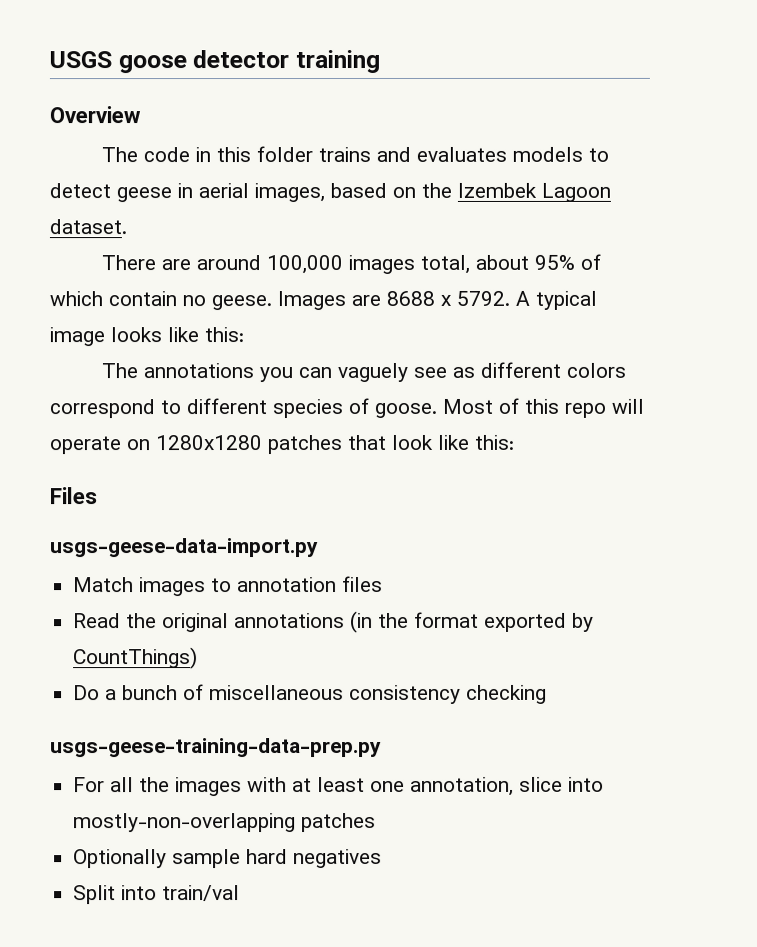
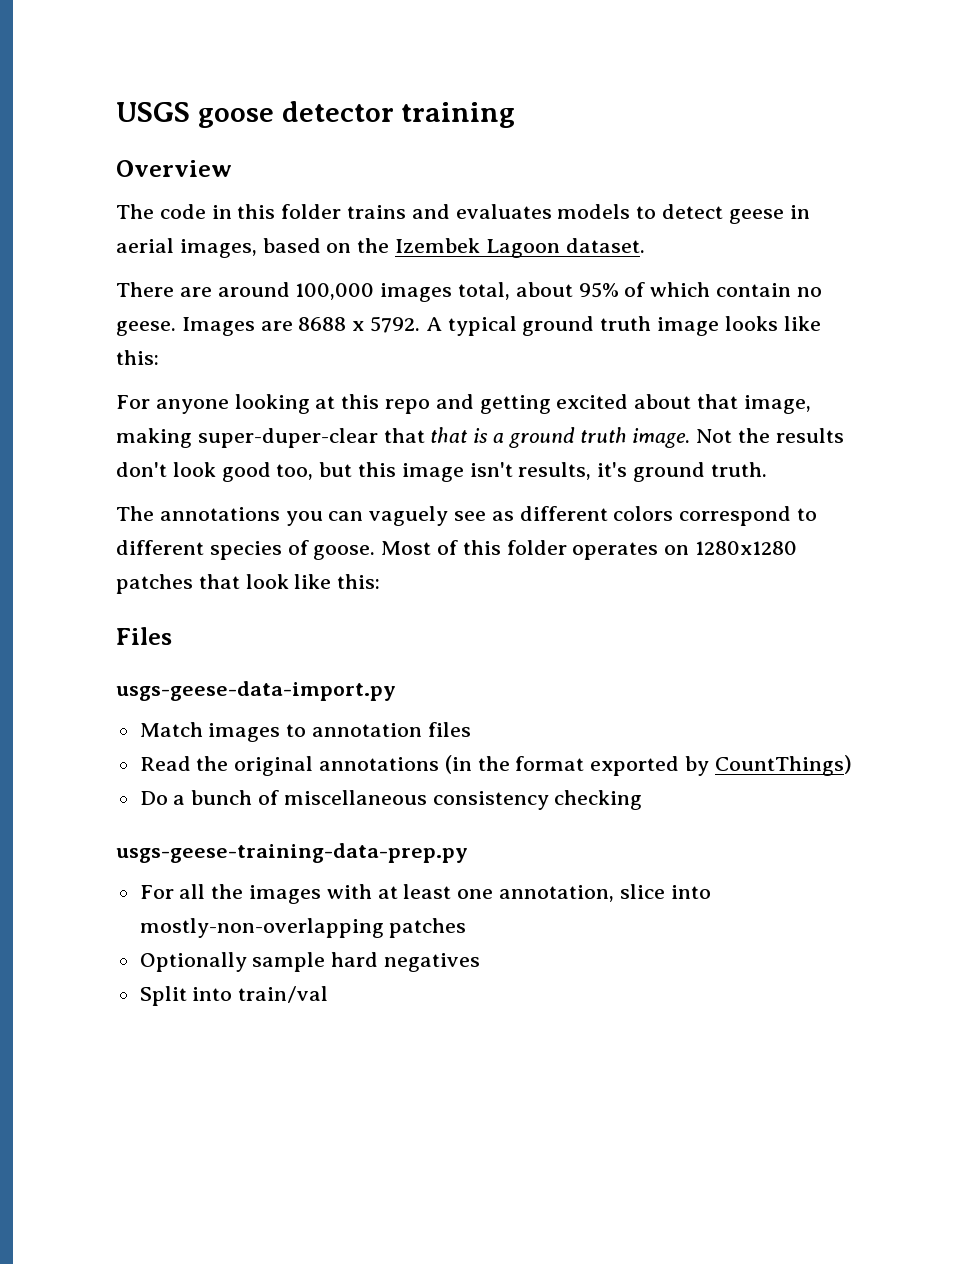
- A typical image looks like this:
+ A typical ground truth image looks like this:
+ For anyone looking at this repo and getting excited about that image, making super-duper-clear that that is a ground truth image. Not the results don't look good too, but this image isn't results, it's ground truth.
- Most of this repo will operate on 1280x1280 patches that look like this:
+ Most of this folder operates on 1280x1280 patches that look like this:

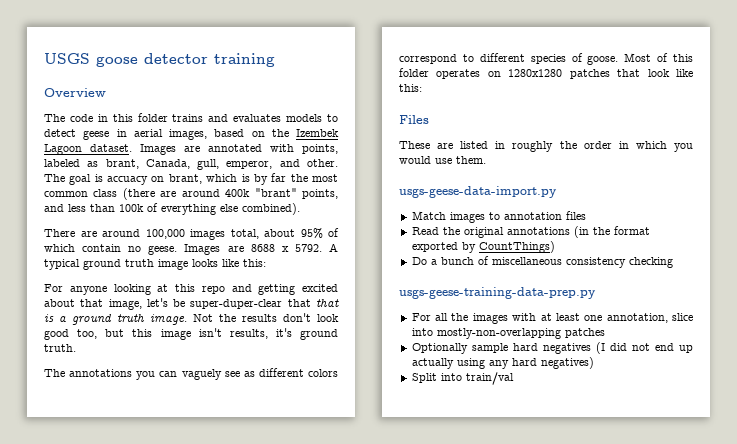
+ Images are annotated with points, labeled as brant, Canada, gull, emperor, and other. The goal is accuacy on brant, which is by far the most common class (there are around 400k "brant" points, and less than 100k of everything else combined).
- For anyone looking at this repo and getting excited about that image, making super-duper-clear that that is a ground truth image.
+ For anyone looking at this repo and getting excited about that image, let's be super-duper-clear that that is a ground truth image.
+ These are listed in roughly the order in which you would use them.
- Optionally sample hard negatives
+ Optionally sample hard negatives (I did not end up actually using any hard negatives)

